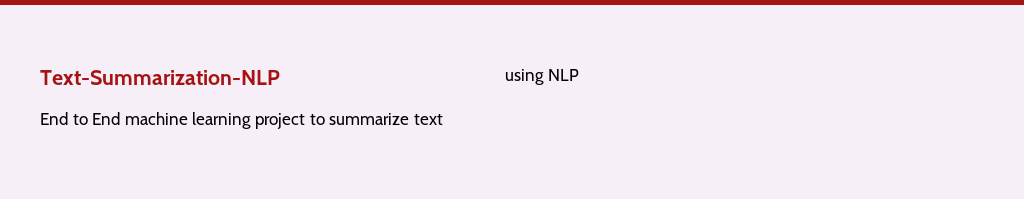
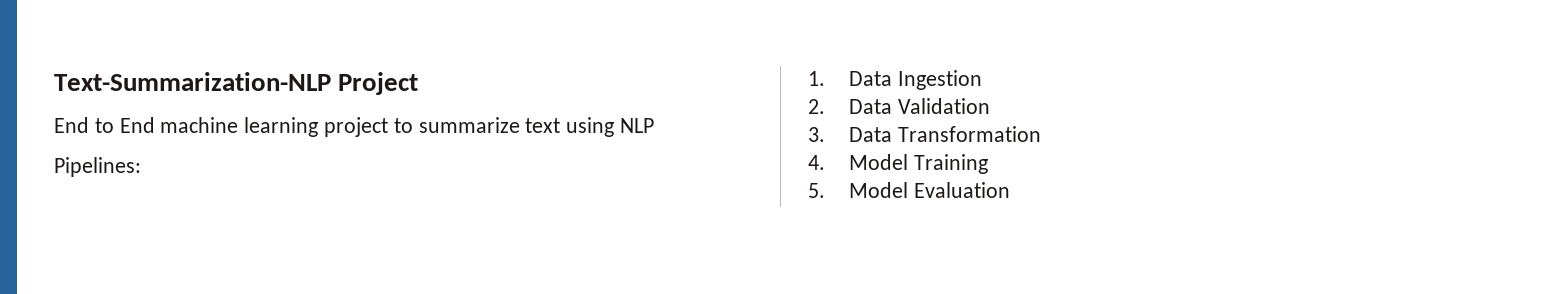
- Text-Summarization-NLP
+ Text-Summarization-NLP Project
+ Pipelines:
+ 1. Data Ingestion
+ 2. Data Validation
+ 3. Data Transformation
+ 4. Model Training
+ 5. Model Evaluation

